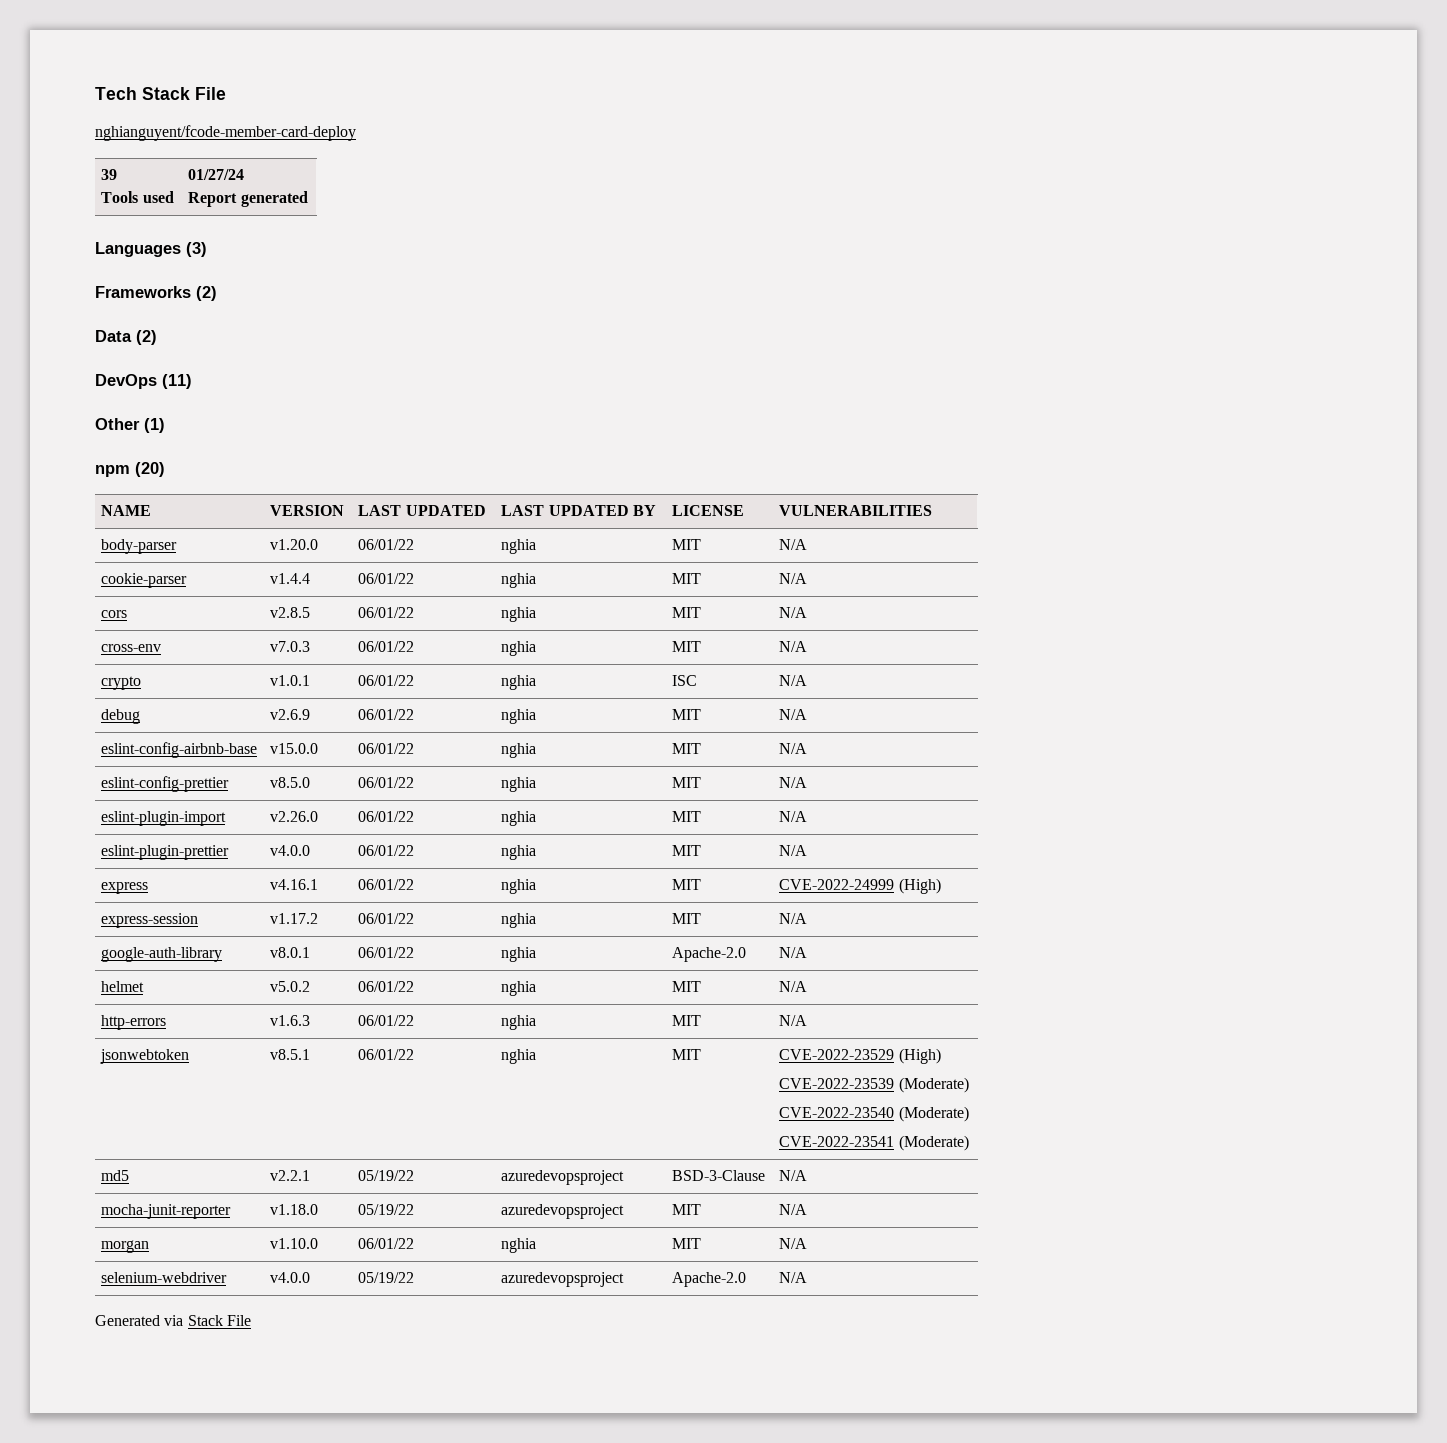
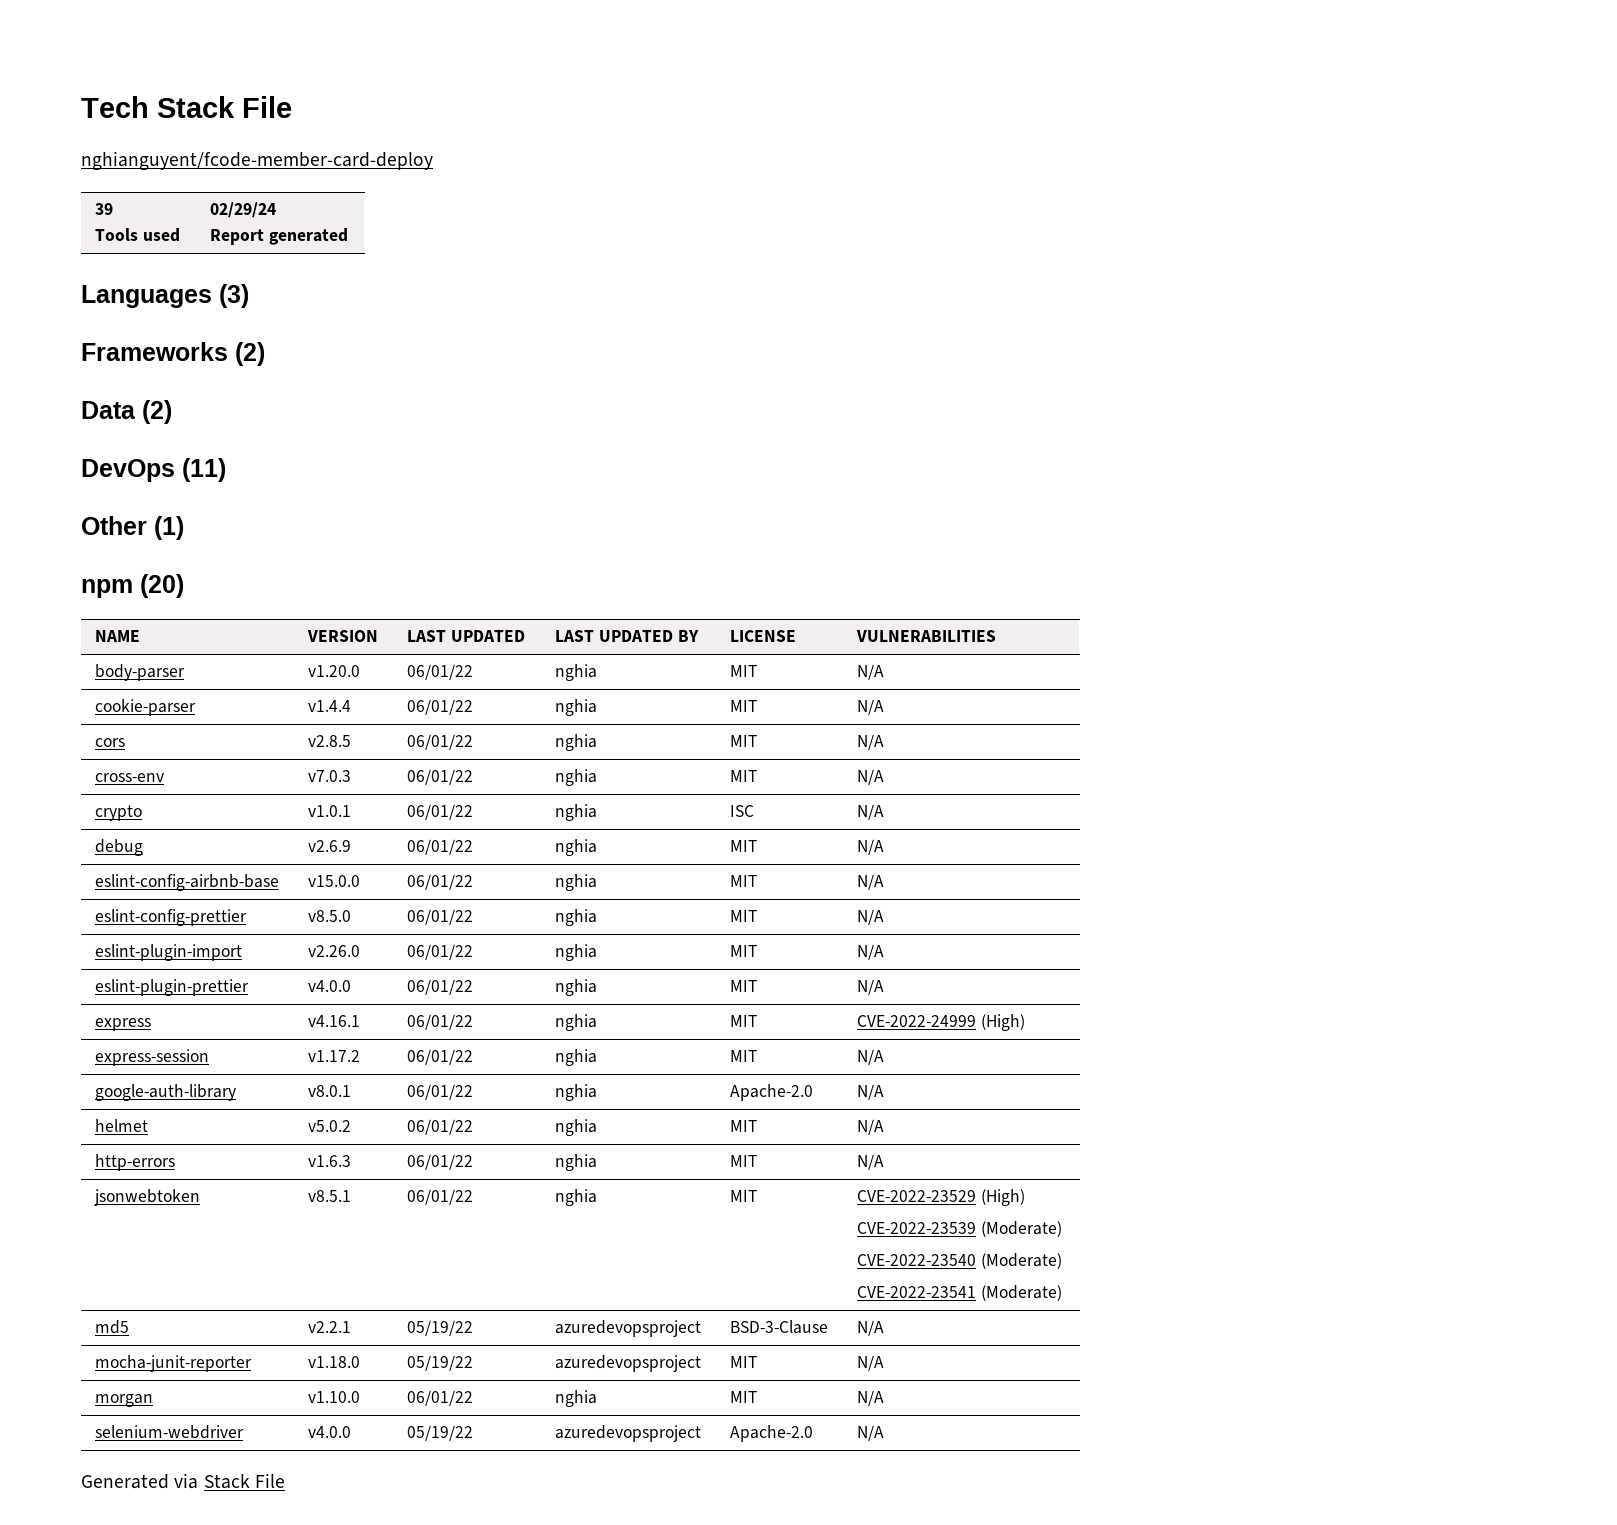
  39
- Tools used | 01/27/24
+ Tools used | 02/29/24

